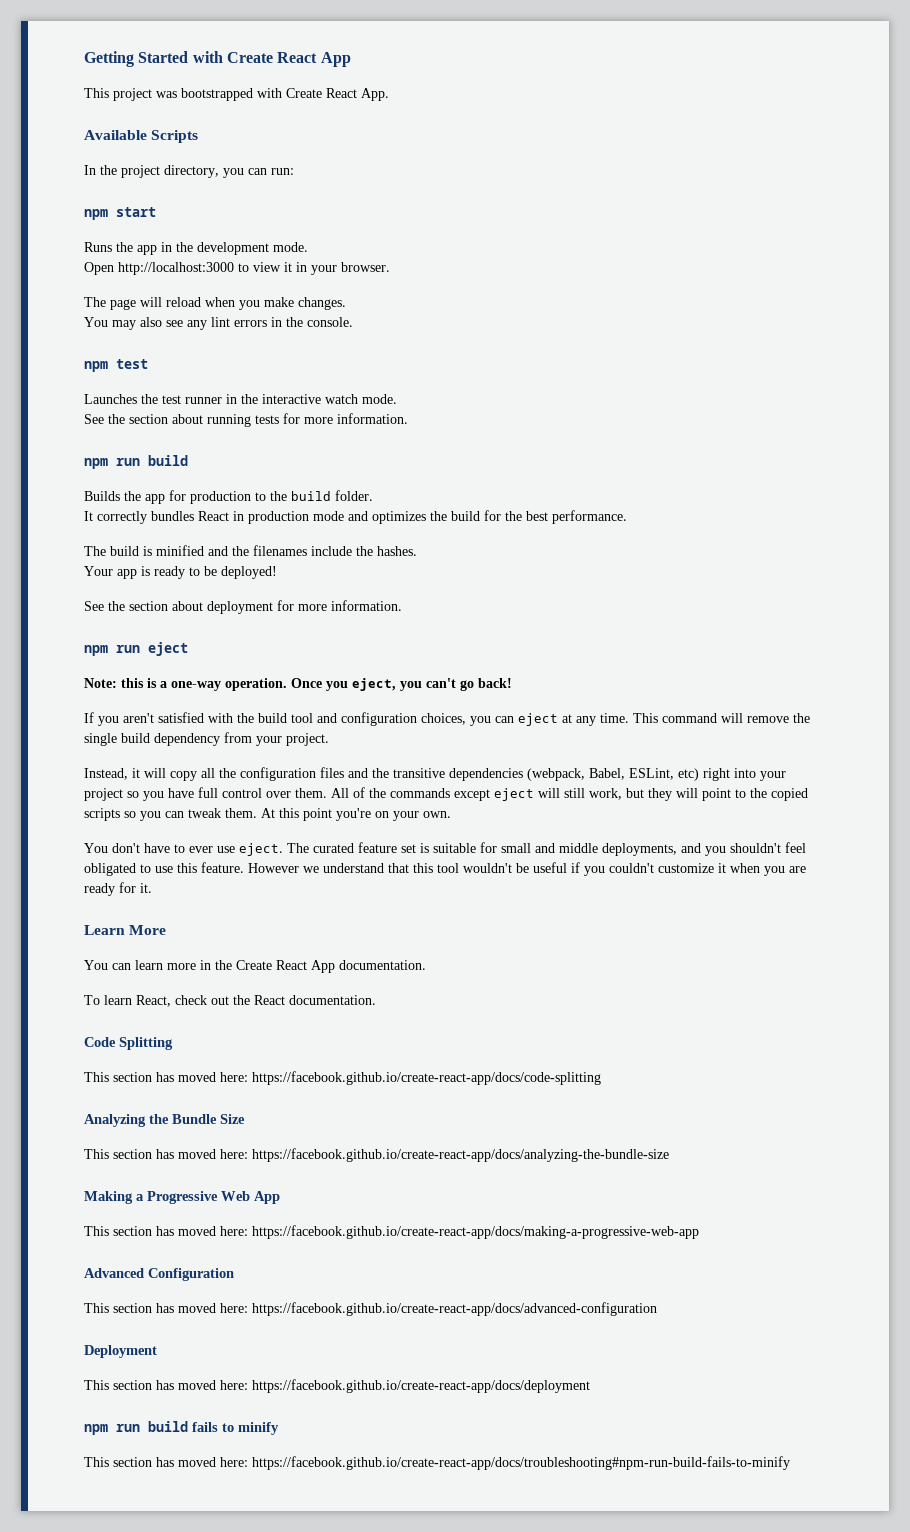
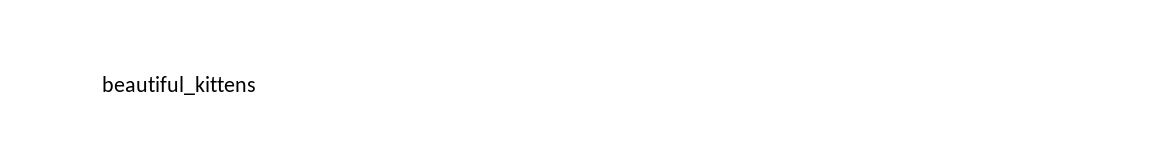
- Getting Started with Create React App
- This project was bootstrapped with Create React App.
- Available Scripts
- In the project directory, you can run:
- npm start
- Runs the app in the development mode.
- Open http://localhost:3000 to view it in your browser.
- The page will reload when you make changes.
- You may also see any lint errors in the console.
- npm test
- Launches the test runner in the interactive watch mode.
- See the section about running tests for more information.
- npm run build
- Builds the app for production to the build folder.
- It correctly bundles React in production mode and optimizes the build for the best performance.
- The build is minified and the filenames include the hashes.
- Your app is ready to be deployed!
- See the section about deployment for more information.
- npm run eject
- Note: this is a one-way operation. Once you eject, you can't go back!
- If you aren't satisfied with the build tool and configuration choices, you can eject at any time. This command will remove the single build dependency from your project.
- Instead, it will copy all the configuration files and the transitive dependencies (webpack, Babel, ESLint, etc) right into your project so you have full control over them. All of the commands except eject will still work, but they will point to the copied scripts so you can tweak them. At this point you're on your own.
- You don't have to ever use eject. The curated feature set is suitable for small and middle deployments, and you shouldn't feel obligated to use this feature. However we understand that this tool wouldn't be useful if you couldn't customize it when you are ready for it.
- Learn More
- You can learn more in the Create React App documentation.
- To learn React, check out the React documentation.
- Code Splitting
- This section has moved here: https://facebook.github.io/create-react-app/docs/code-splitting
- Analyzing the Bundle Size
- This section has moved here: https://facebook.github.io/create-react-app/docs/analyzing-the-bundle-size
- Making a Progressive Web App
- This section has moved here: https://facebook.github.io/create-react-app/docs/making-a-progressive-web-app
- Advanced Configuration
- This section has moved here: https://facebook.github.io/create-react-app/docs/advanced-configuration
- Deployment
- This section has moved here: https://facebook.github.io/create-react-app/docs/deployment
- npm run build fails to minify
- This section has moved here: https://facebook.github.io/create-react-app/docs/troubleshooting#npm-run-build-fails-to-minify
+ beautiful_kittens

